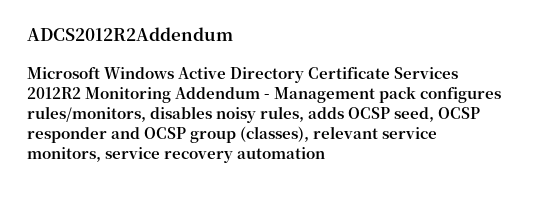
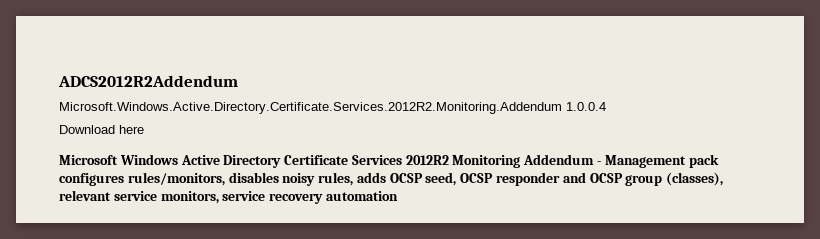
+ Microsoft.Windows.Active.Directory.Certificate.Services.2012R2.Monitoring.Addendum 1.0.0.4
+ Download here

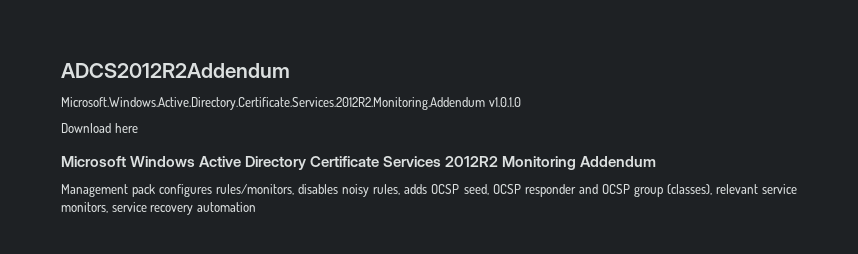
- Microsoft.Windows.Active.Directory.Certificate.Services.2012R2.Monitoring.Addendum 1.0.0.4
+ Microsoft.Windows.Active.Directory.Certificate.Services.2012R2.Monitoring.Addendum v1.0.1.0
- Microsoft Windows Active Directory Certificate Services 2012R2 Monitoring Addendum - Management pack configures rules/monitors, disables noisy rules, adds OCSP seed, OCSP responder and OCSP group (classes), relevant service monitors, service recovery automation
+ Microsoft Windows Active Directory Certificate Services 2012R2 Monitoring Addendum
+ Management pack configures rules/monitors, disables noisy rules, adds OCSP seed, OCSP responder and OCSP group (classes), relevant service monitors, service recovery automation

